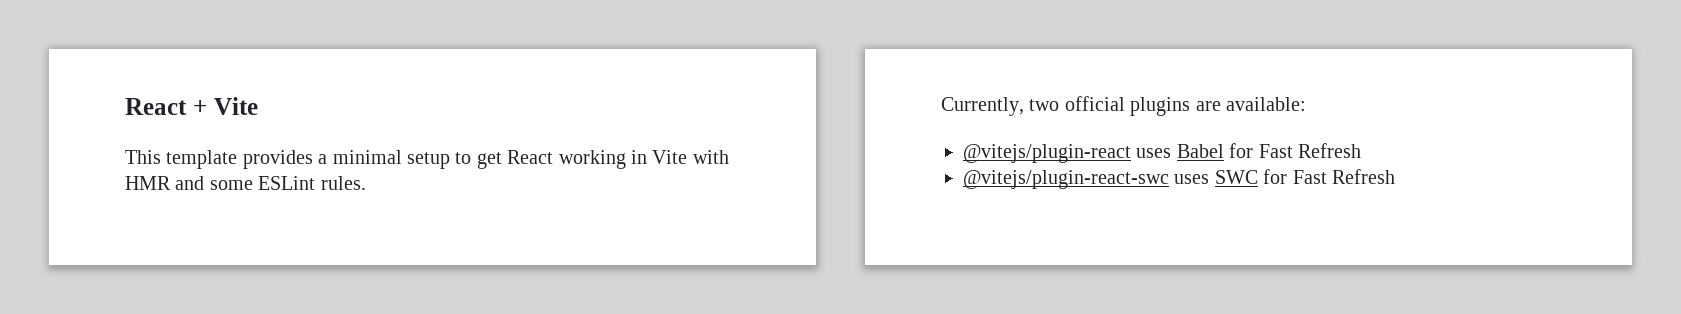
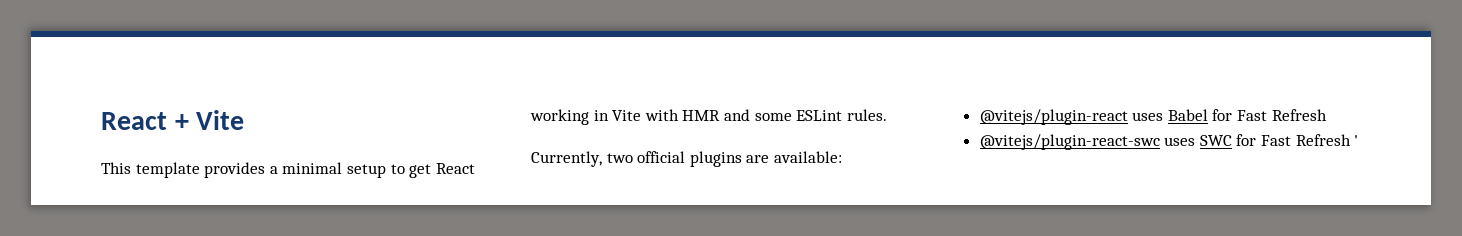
- @vitejs/plugin-react-swc uses SWC for Fast Refresh
+ @vitejs/plugin-react-swc uses SWC for Fast Refresh '

